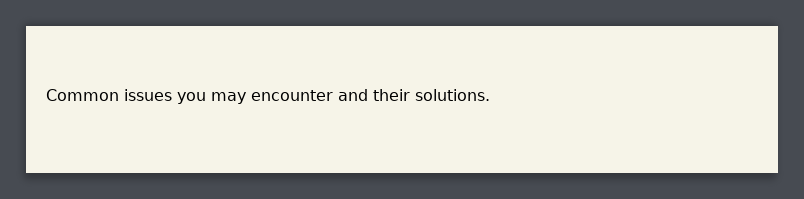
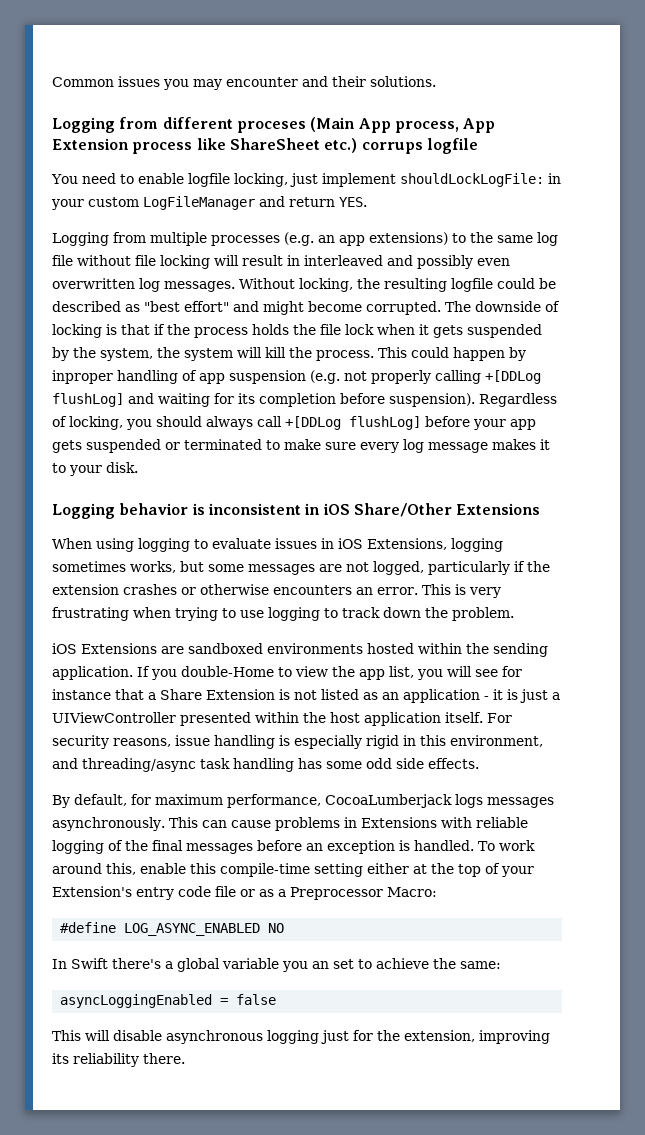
+ Logging from different proceses (Main App process, App Extension process like ShareSheet etc.) corrups logfile
+ You need to enable logfile locking, just implement shouldLockLogFile: in your custom LogFileManager and return YES.
+ Logging from multiple processes (e.g. an app extensions) to the same log file without file locking will result in interleaved and possibly even overwritten log messages. Without locking, the resulting logfile could be described as "best effort" and might become corrupted. The downside of locking is that if the process holds the file lock when it gets suspended by the system, the system will kill the process. This could happen by inproper handling of app suspension (e.g. not properly calling +[DDLog flushLog] and waiting for its completion before suspension). Regardless of locking, you should always call +[DDLog flushLog] before your app gets suspended or terminated to make sure every log message makes it to your disk.
+ Logging behavior is inconsistent in iOS Share/Other Extensions
+ When using logging to evaluate issues in iOS Extensions, logging sometimes works, but some messages are not logged, particularly if the extension crashes or otherwise encounters an error. This is very frustrating when trying to use logging to track down the problem.
+ iOS Extensions are sandboxed environments hosted within the sending application. If you double-Home to view the app list, you will see for instance that a Share Extension is not listed as an application - it is just a UIViewController presented within the host application itself. For security reasons, issue handling is especially rigid in this environment, and threading/async task handling has some odd side effects.
+ By default, for maximum performance, CocoaLumberjack logs messages asynchronously. This can cause problems in Extensions with reliable logging of the final messages before an exception is handled. To work around this, enable this compile-time setting either at the top of your Extension's entry code file or as a Preprocessor Macro:
+ #define LOG_ASYNC_ENABLED NO
+ In Swift there's a global variable you an set to achieve the same:
+ asyncLoggingEnabled = false
+ This will disable asynchronous logging just for the extension, improving its reliability there.

